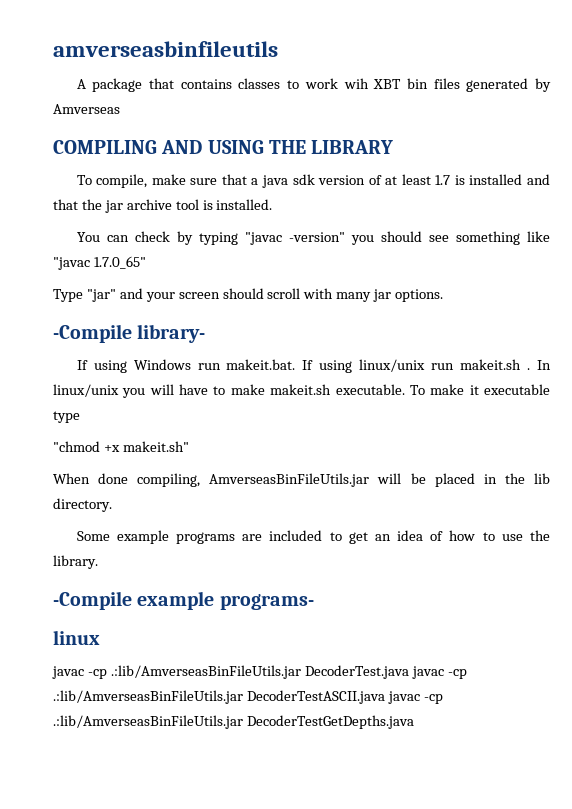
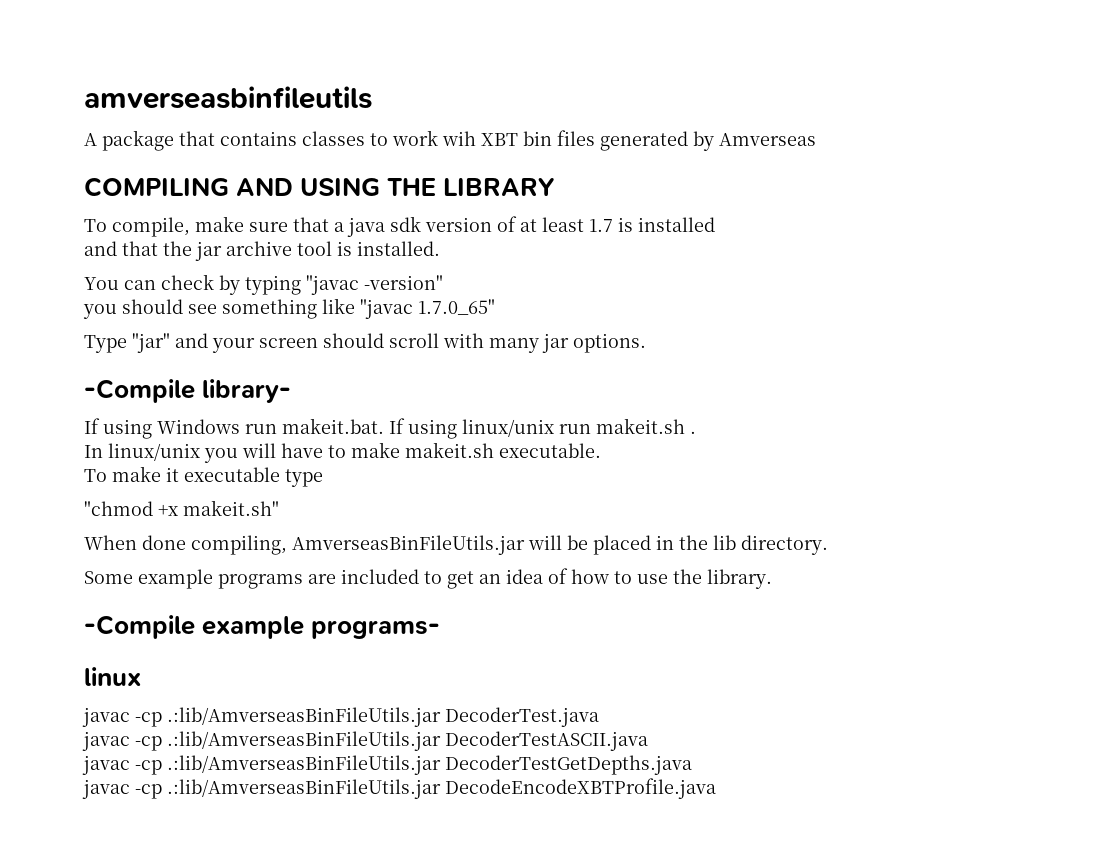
- To compile, make sure that a java sdk version of at least 1.7 is installed and that the jar archive tool is installed.
+ To compile, make sure that a java sdk version of at least 1.7 is installed
+ and that the jar archive tool is installed.
- You can check by typing "javac -version" you should see something like "javac 1.7.0_65"
+ You can check by typing "javac -version"
+ you should see something like "javac 1.7.0_65"
- If using Windows run makeit.bat. If using linux/unix run makeit.sh . In linux/unix you will have to make makeit.sh executable. To make it executable type
+ If using Windows run makeit.bat. If using linux/unix run makeit.sh .
+ In linux/unix you will have to make makeit.sh executable.
+ To make it executable type
- javac -cp .:lib/AmverseasBinFileUtils.jar DecoderTest.java javac -cp .:lib/AmverseasBinFileUtils.jar DecoderTestASCII.java javac -cp .:lib/AmverseasBinFileUtils.jar DecoderTestGetDepths.java
+ javac -cp .:lib/AmverseasBinFileUtils.jar DecoderTest.java
+ javac -cp .:lib/AmverseasBinFileUtils.jar DecoderTestASCII.java
+ javac -cp .:lib/AmverseasBinFileUtils.jar DecoderTestGetDepths.java
+ javac -cp .:lib/AmverseasBinFileUtils.jar DecodeEncodeXBTProfile.java

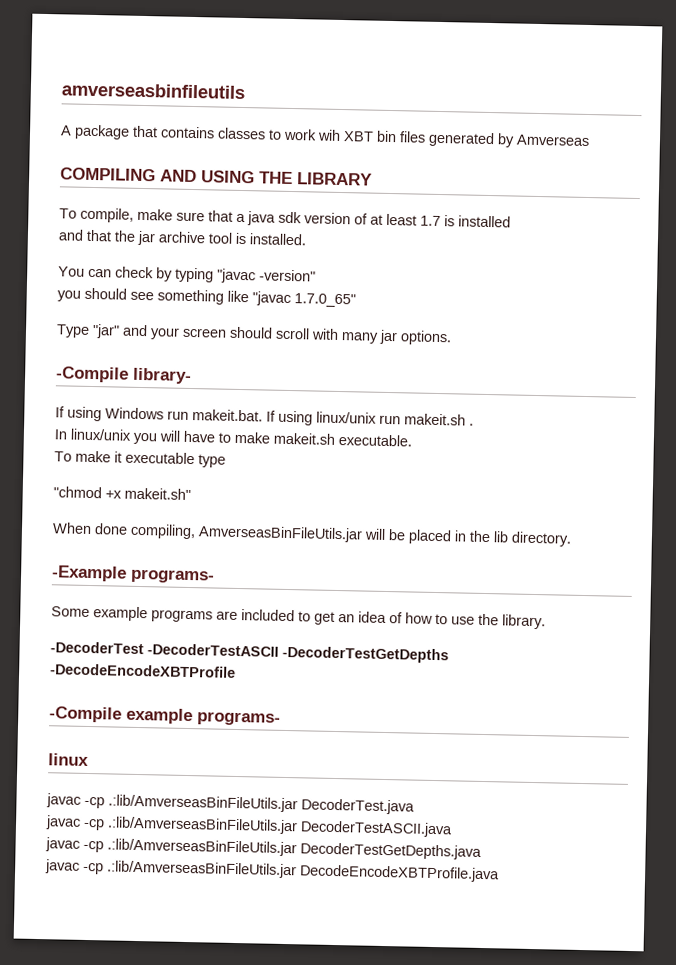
+ -Example programs-
+ -DecoderTest -DecoderTestASCII -DecoderTestGetDepths -DecodeEncodeXBTProfile

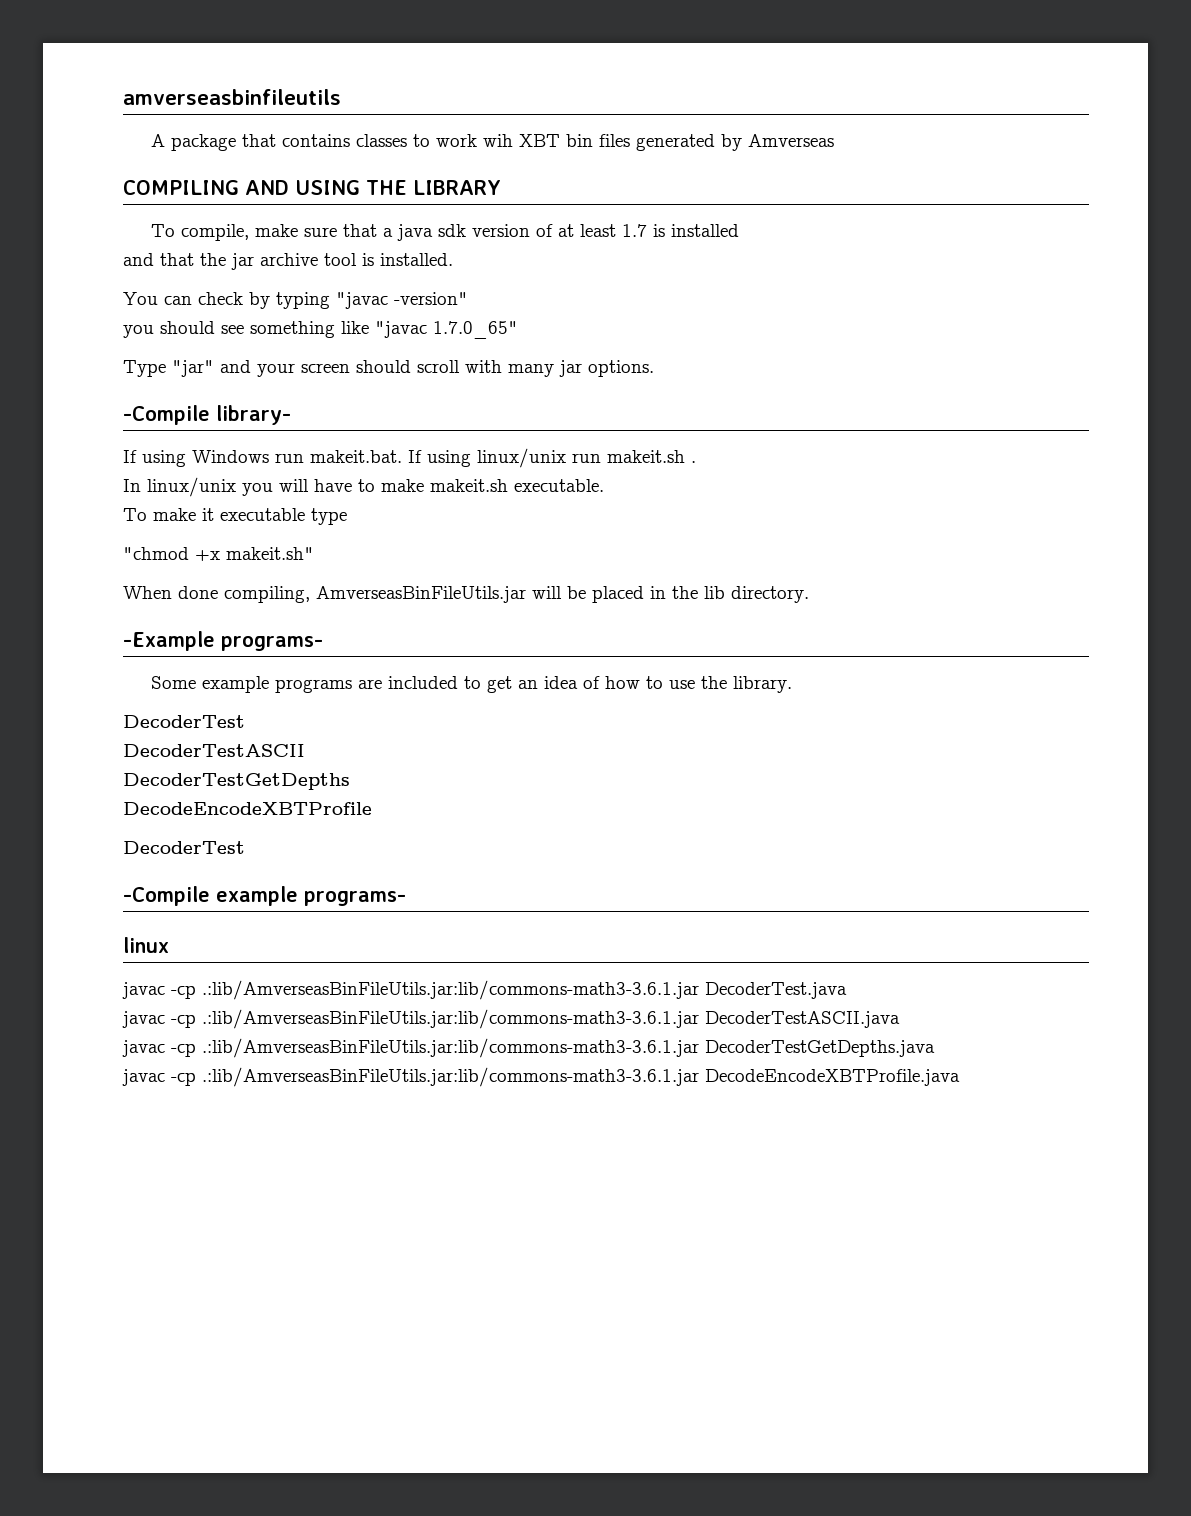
  Some example programs are included to get an idea of how to use the library.
- -DecoderTest -DecoderTestASCII -DecoderTestGetDepths -DecodeEncodeXBTProfile
+ DecoderTest
+ DecoderTestASCII
+ DecoderTestGetDepths
+ DecodeEncodeXBTProfile
+ DecoderTest
- javac -cp .:lib/AmverseasBinFileUtils.jar DecoderTest.java
+ javac -cp .:lib/AmverseasBinFileUtils.jar:lib/commons-math3-3.6.1.jar DecoderTest.java
- javac -cp .:lib/AmverseasBinFileUtils.jar DecoderTestASCII.java
+ javac -cp .:lib/AmverseasBinFileUtils.jar:lib/commons-math3-3.6.1.jar DecoderTestASCII.java
- javac -cp .:lib/AmverseasBinFileUtils.jar DecoderTestGetDepths.java
+ javac -cp .:lib/AmverseasBinFileUtils.jar:lib/commons-math3-3.6.1.jar DecoderTestGetDepths.java
- javac -cp .:lib/AmverseasBinFileUtils.jar DecodeEncodeXBTProfile.java
+ javac -cp .:lib/AmverseasBinFileUtils.jar:lib/commons-math3-3.6.1.jar DecodeEncodeXBTProfile.java

